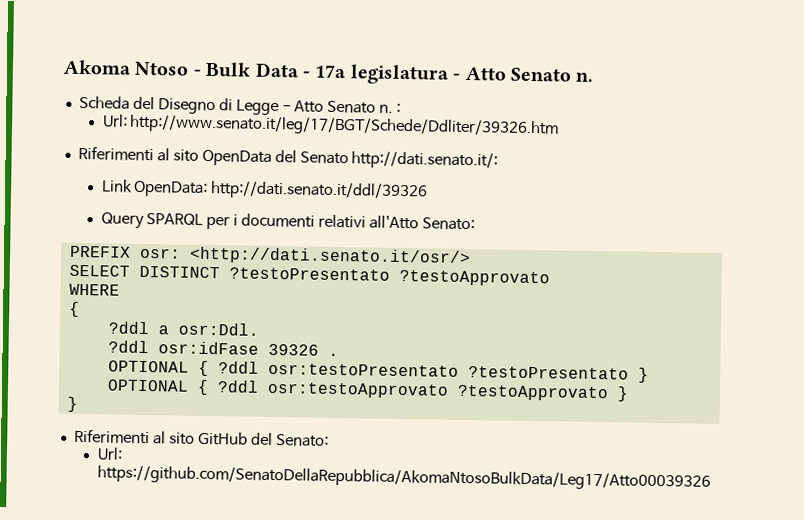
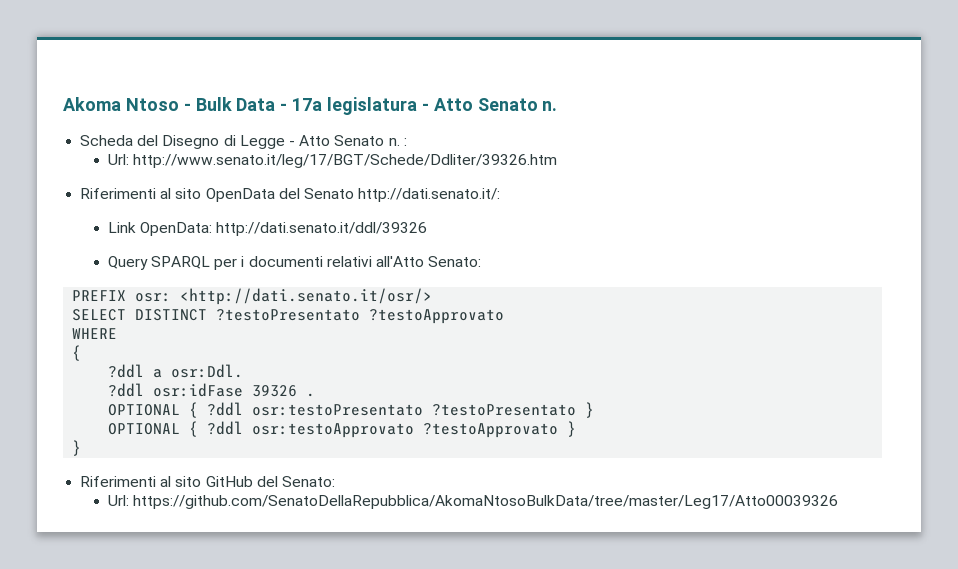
- Url: https://github.com/SenatoDellaRepubblica/AkomaNtosoBulkData/Leg17/Atto00039326
+ Url: https://github.com/SenatoDellaRepubblica/AkomaNtosoBulkData/tree/master/Leg17/Atto00039326

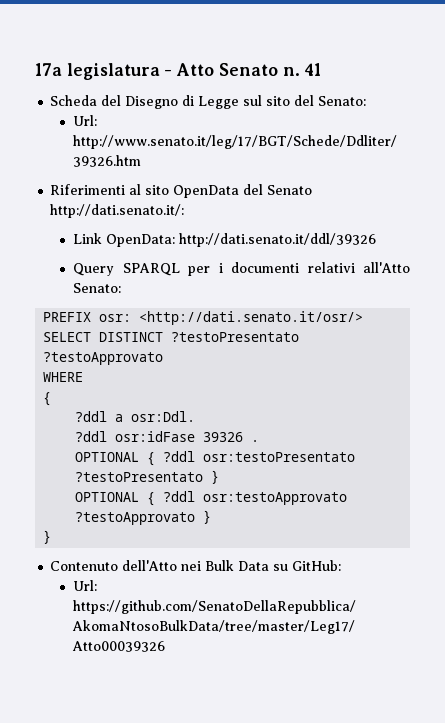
- Akoma Ntoso - Bulk Data - 17a legislatura - Atto Senato n.
+ 17a legislatura - Atto Senato n. 41
- Scheda del Disegno di Legge - Atto Senato n. :
+ Scheda del Disegno di Legge sul sito del Senato:
- Riferimenti al sito GitHub del Senato:
+ Contenuto dell'Atto nei Bulk Data su GitHub:

